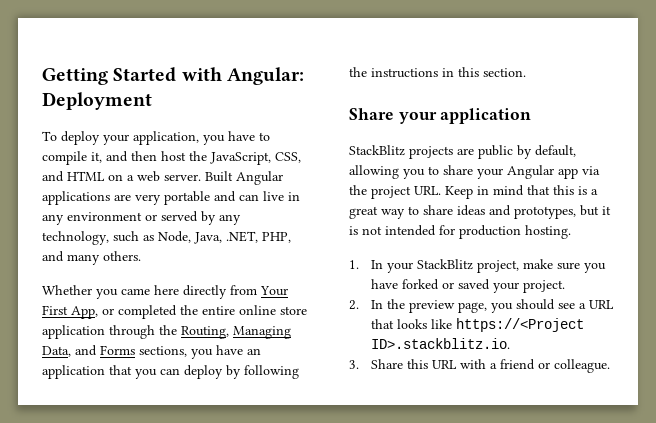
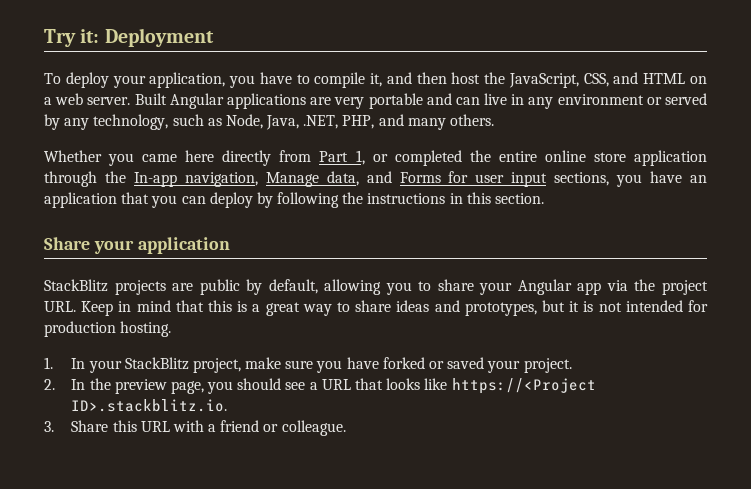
- Getting Started with Angular: Deployment
+ Try it: Deployment
- Whether you came here directly from Your First App, or completed the entire online store application through the Routing, Managing Data, and Forms sections, you have an application that you can deploy by following the instructions in this section.
+ Whether you came here directly from Part 1, or completed the entire online store application through the In-app navigation, Manage data, and Forms for user input sections, you have an application that you can deploy by following the instructions in this section.

